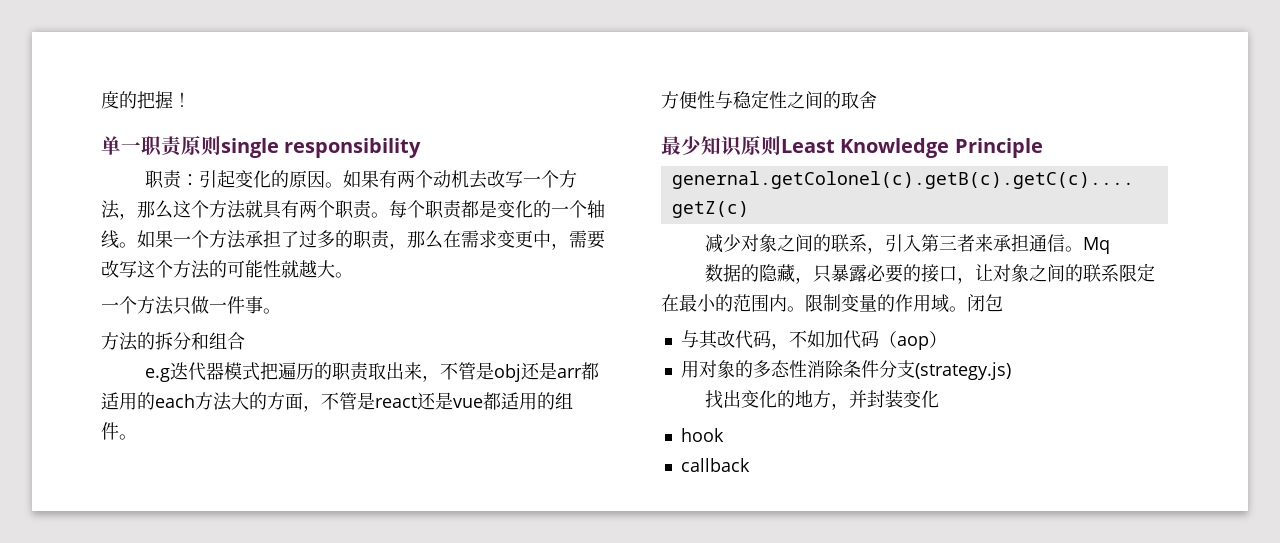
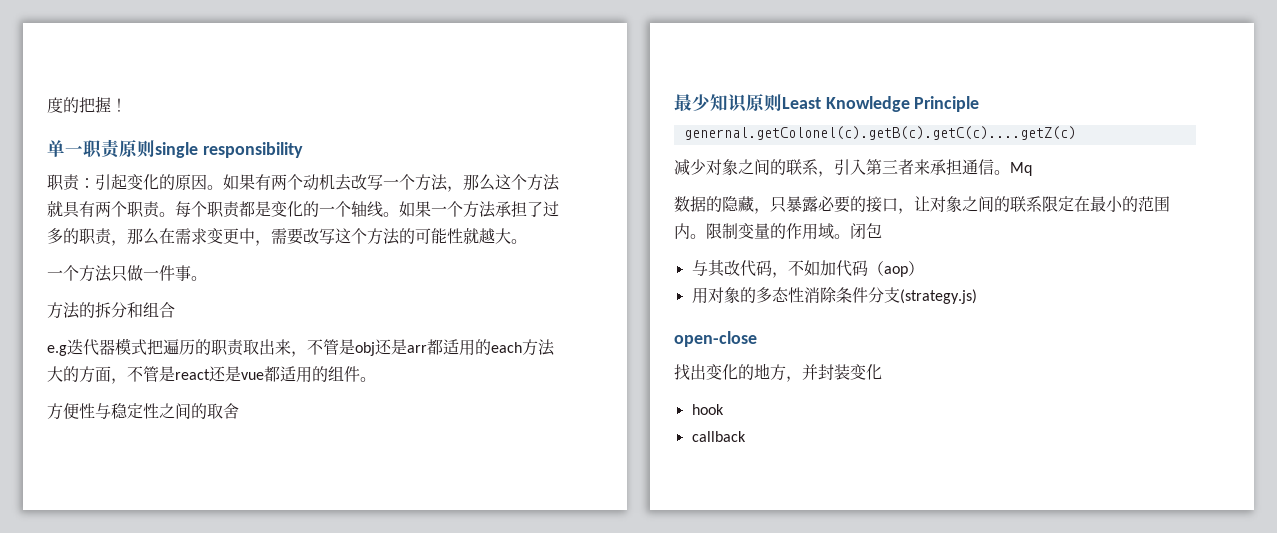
+ open-close

